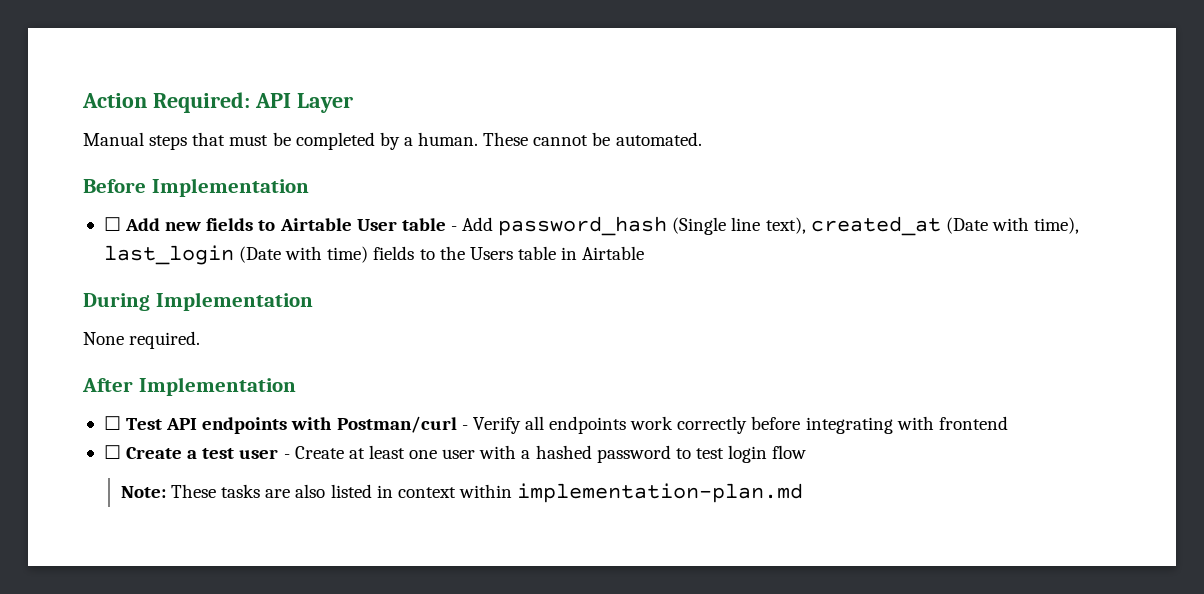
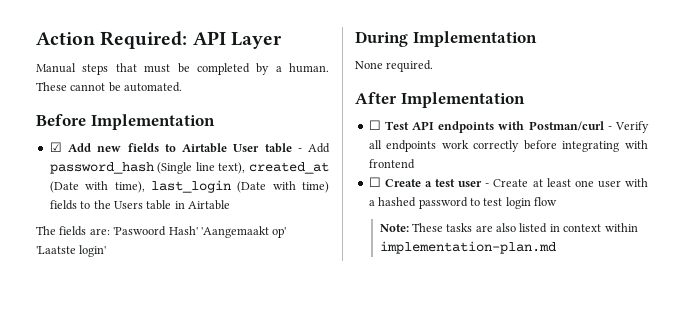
- ☐ Add new fields to Airtable User table - Add password_hash (Single line text), created_at (Date with time), last_login (Date with time) fields to the Users table in Airtable
+ ☑ Add new fields to Airtable User table - Add password_hash (Single line text), created_at (Date with time), last_login (Date with time) fields to the Users table in Airtable
+ The fields are: 'Paswoord Hash' 'Aangemaakt op' 'Laatste login'

